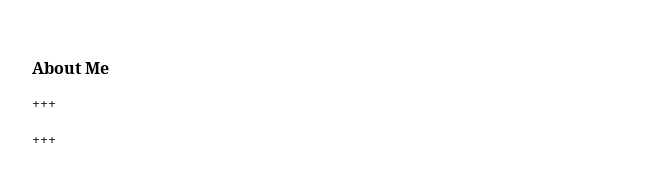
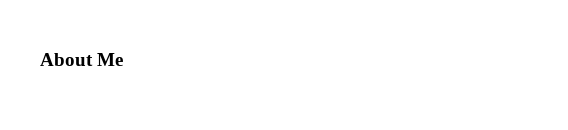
  About Me
- +++
- +++

